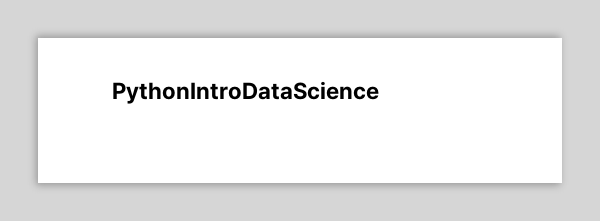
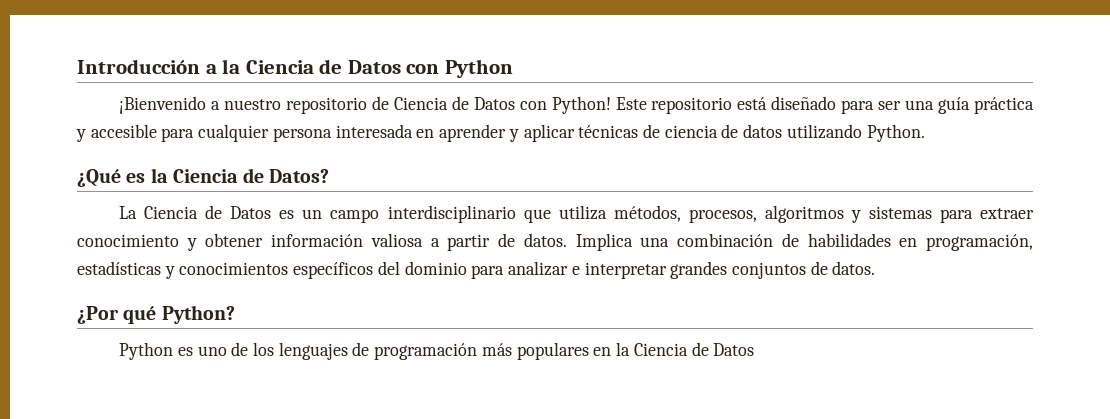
- PythonIntroDataScience
+ Introducción a la Ciencia de Datos con Python
+ ¡Bienvenido a nuestro repositorio de Ciencia de Datos con Python! Este repositorio está diseñado para ser una guía práctica y accesible para cualquier persona interesada en aprender y aplicar técnicas de ciencia de datos utilizando Python.
+ ¿Qué es la Ciencia de Datos?
+ La Ciencia de Datos es un campo interdisciplinario que utiliza métodos, procesos, algoritmos y sistemas para extraer conocimiento y obtener información valiosa a partir de datos. Implica una combinación de habilidades en programación, estadísticas y conocimientos específicos del dominio para analizar e interpretar grandes conjuntos de datos.
+ ¿Por qué Python?
+ Python es uno de los lenguajes de programación más populares en la Ciencia de Datos

